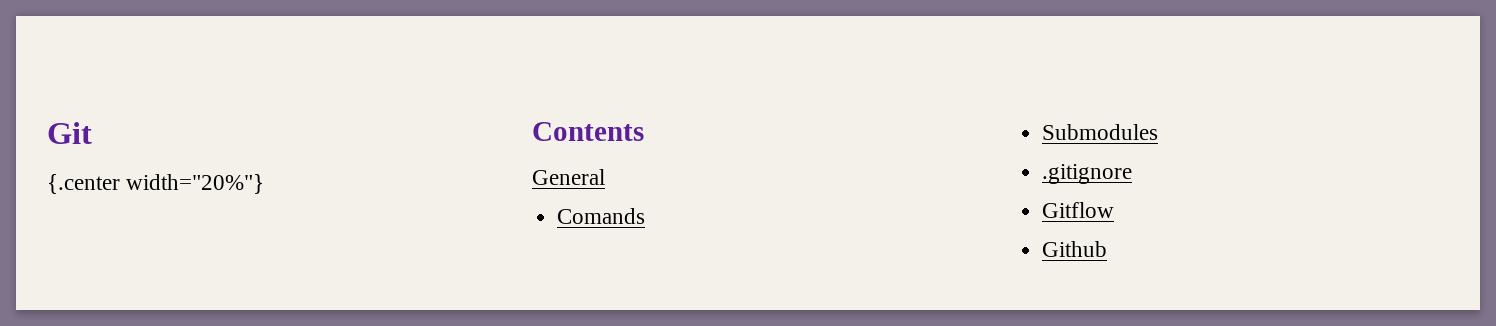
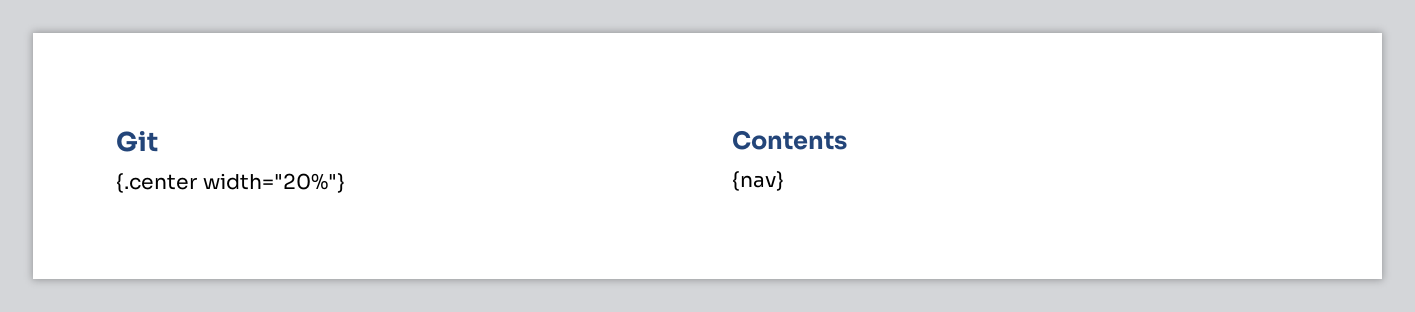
- General
- Comands
- Submodules
- .gitignore
- Gitflow
- Github
+ {nav}

